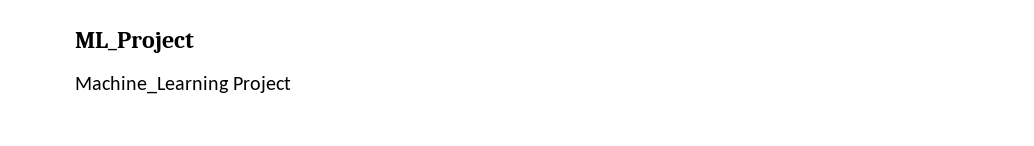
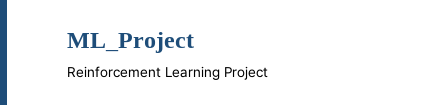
- Machine_Learning Project
+ Reinforcement Learning Project

